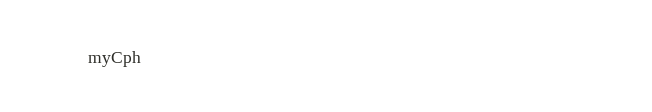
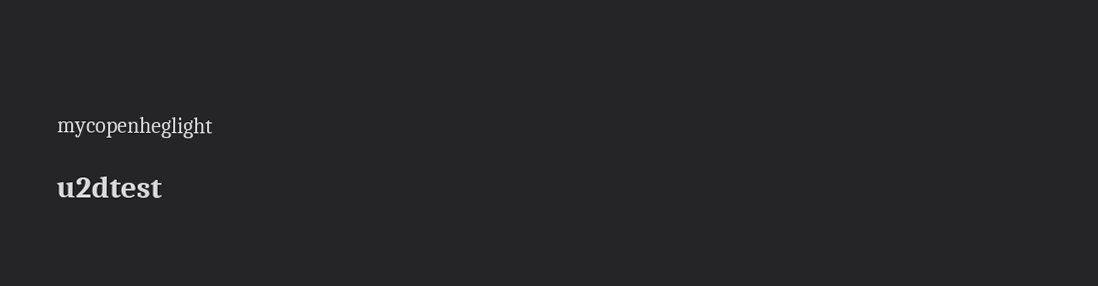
- myCph
+ mycopenheglight
+ u2dtest

